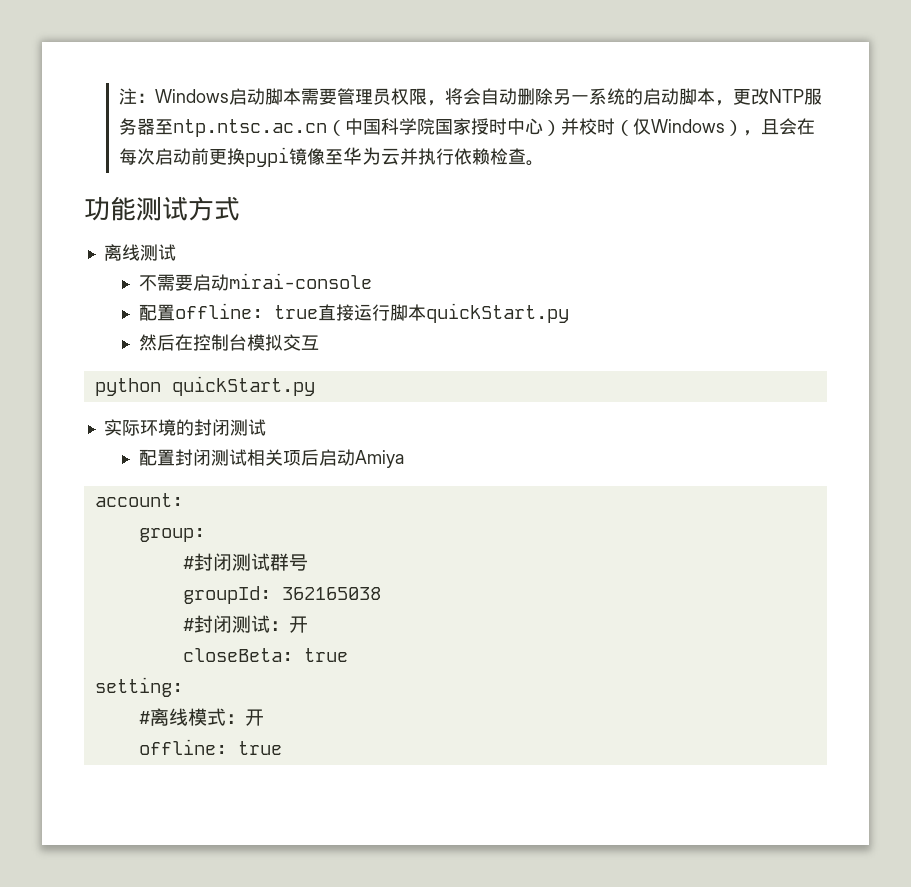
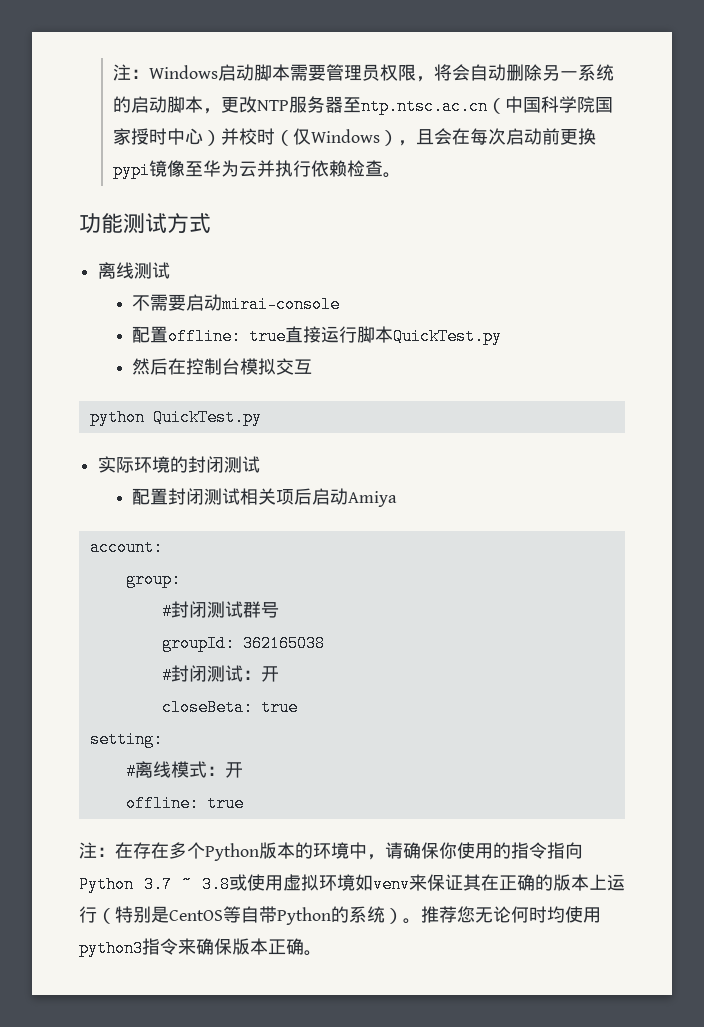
- 配置offline: true直接运行脚本quickStart.py
+ 配置offline: true直接运行脚本QuickTest.py
- python quickStart.py
+ python QuickTest.py
+ 注：在存在多个Python版本的环境中，请确保你使用的指令指向Python 3.7 ~ 3.8或使用虚拟环境如venv来保证其在正确的版本上运行（特别是CentOS等自带Python的系统）。推荐您无论何时均使用python3指令来确保版本正确。

